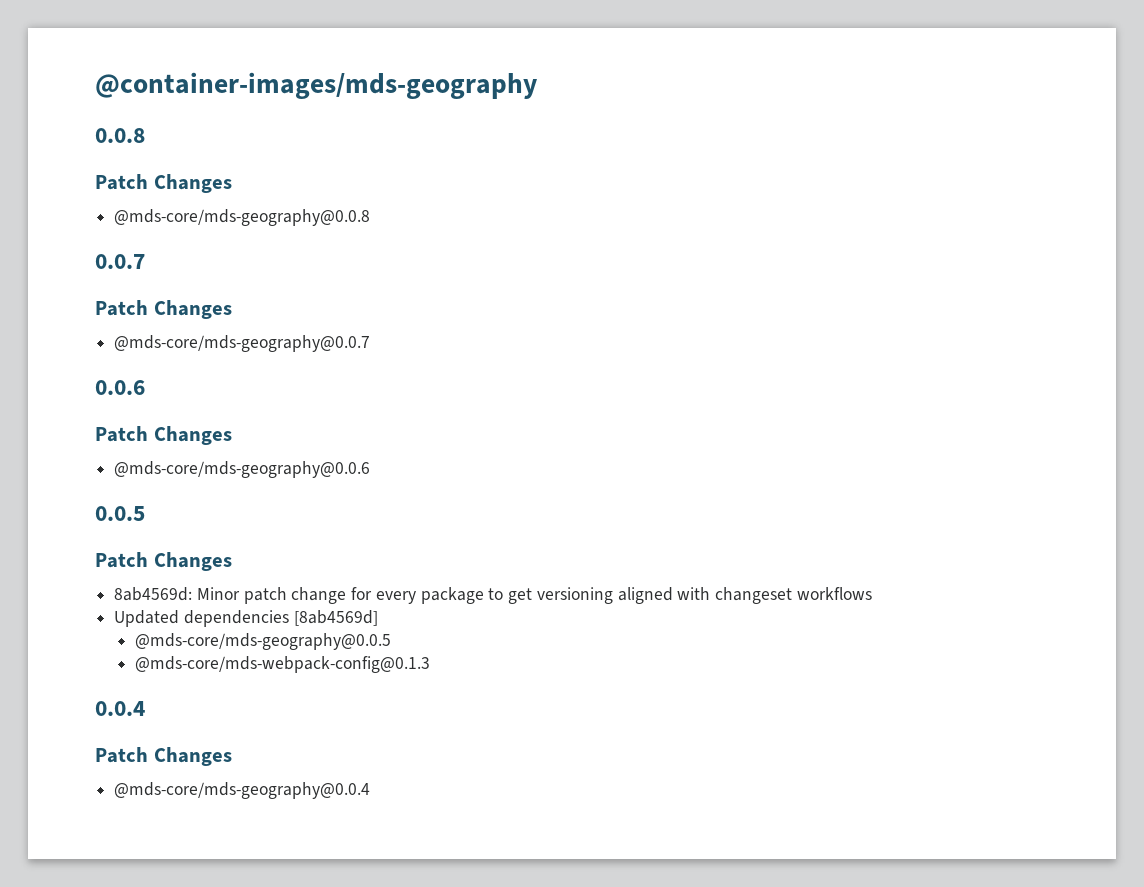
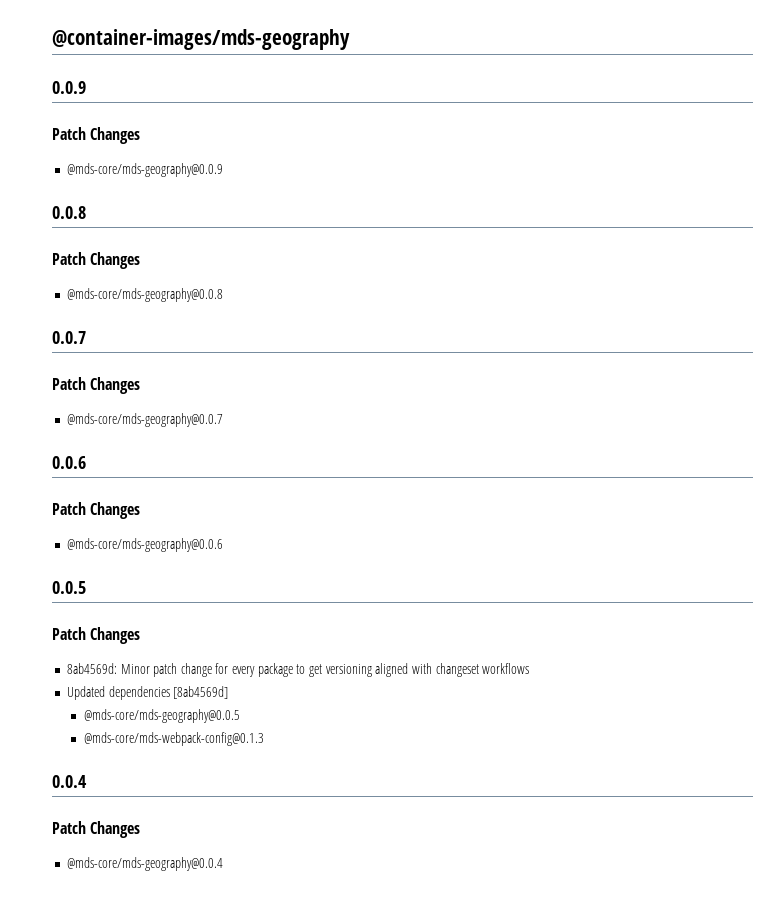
+ 0.0.9
+ Patch Changes
+ @mds-core/mds-geography@0.0.9

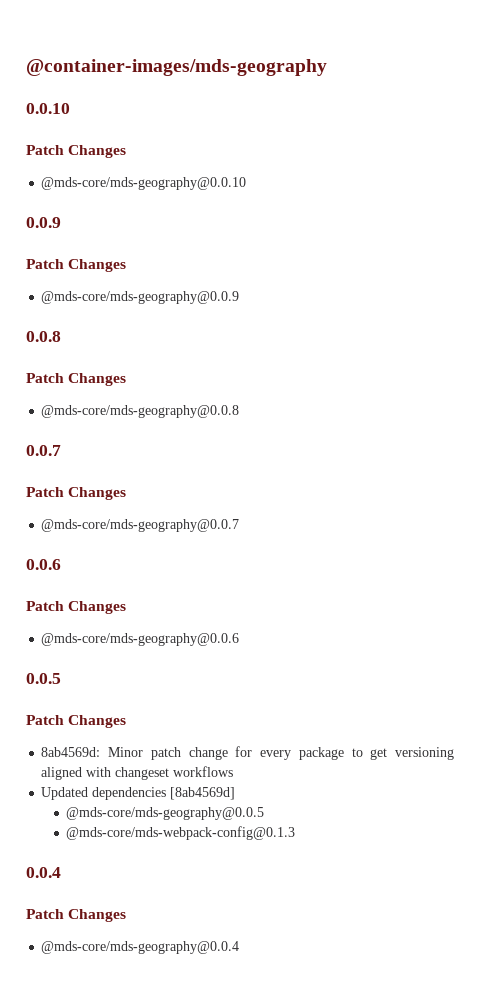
+ 0.0.10
+ Patch Changes
+ @mds-core/mds-geography@0.0.10

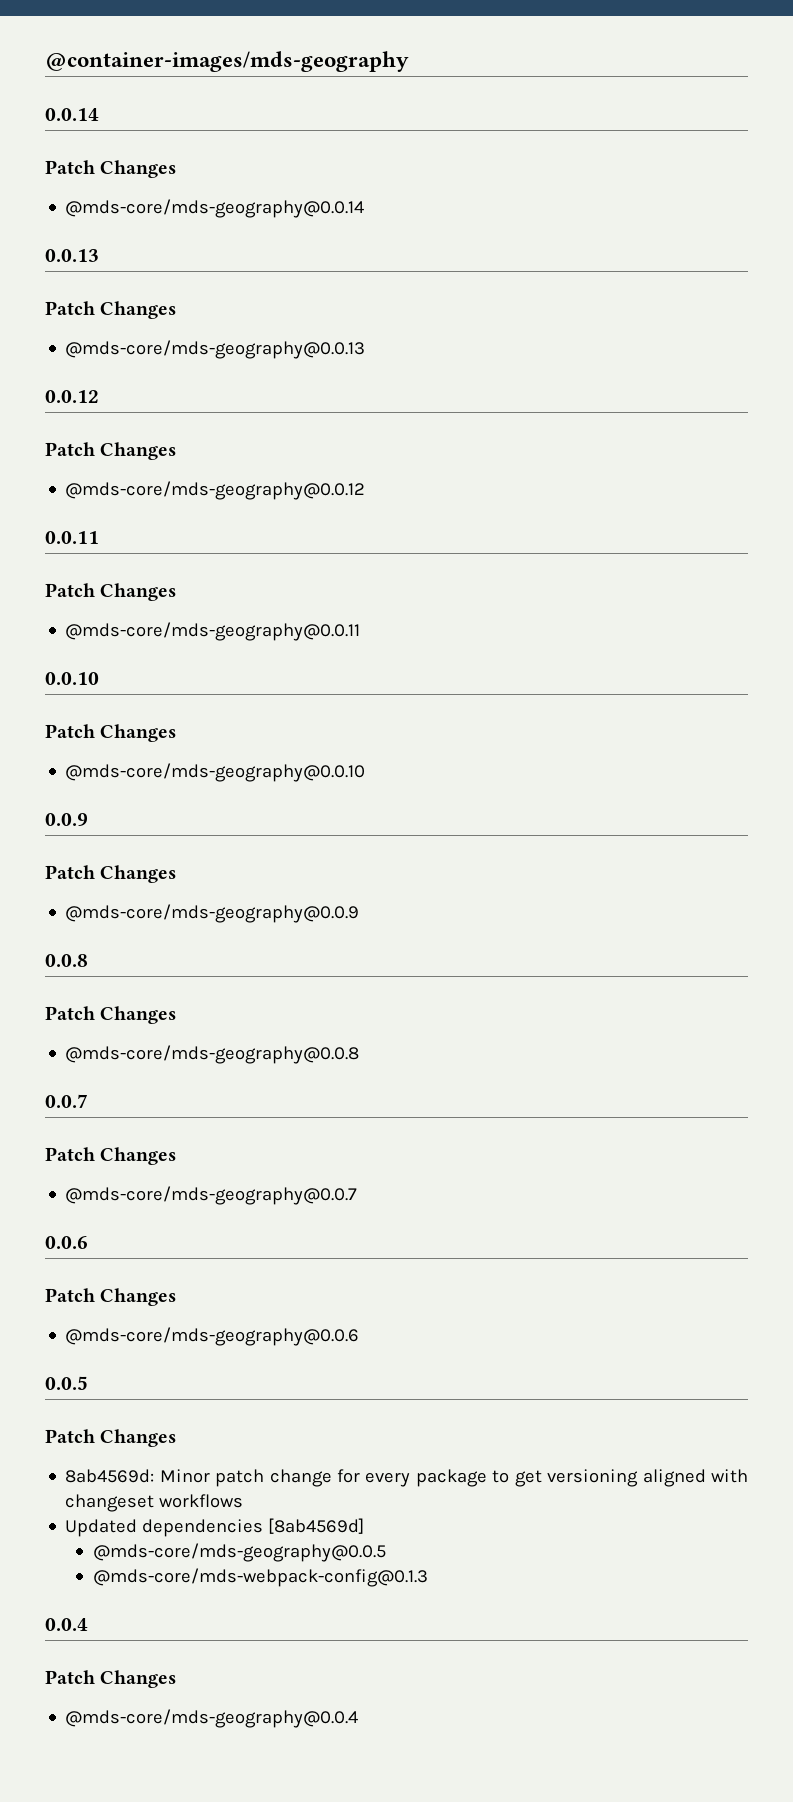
+ 0.0.14
+ Patch Changes
+ @mds-core/mds-geography@0.0.14
+ 0.0.13
+ Patch Changes
+ @mds-core/mds-geography@0.0.13
+ 0.0.12
+ Patch Changes
+ @mds-core/mds-geography@0.0.12
+ 0.0.11
+ Patch Changes
+ @mds-core/mds-geography@0.0.11

